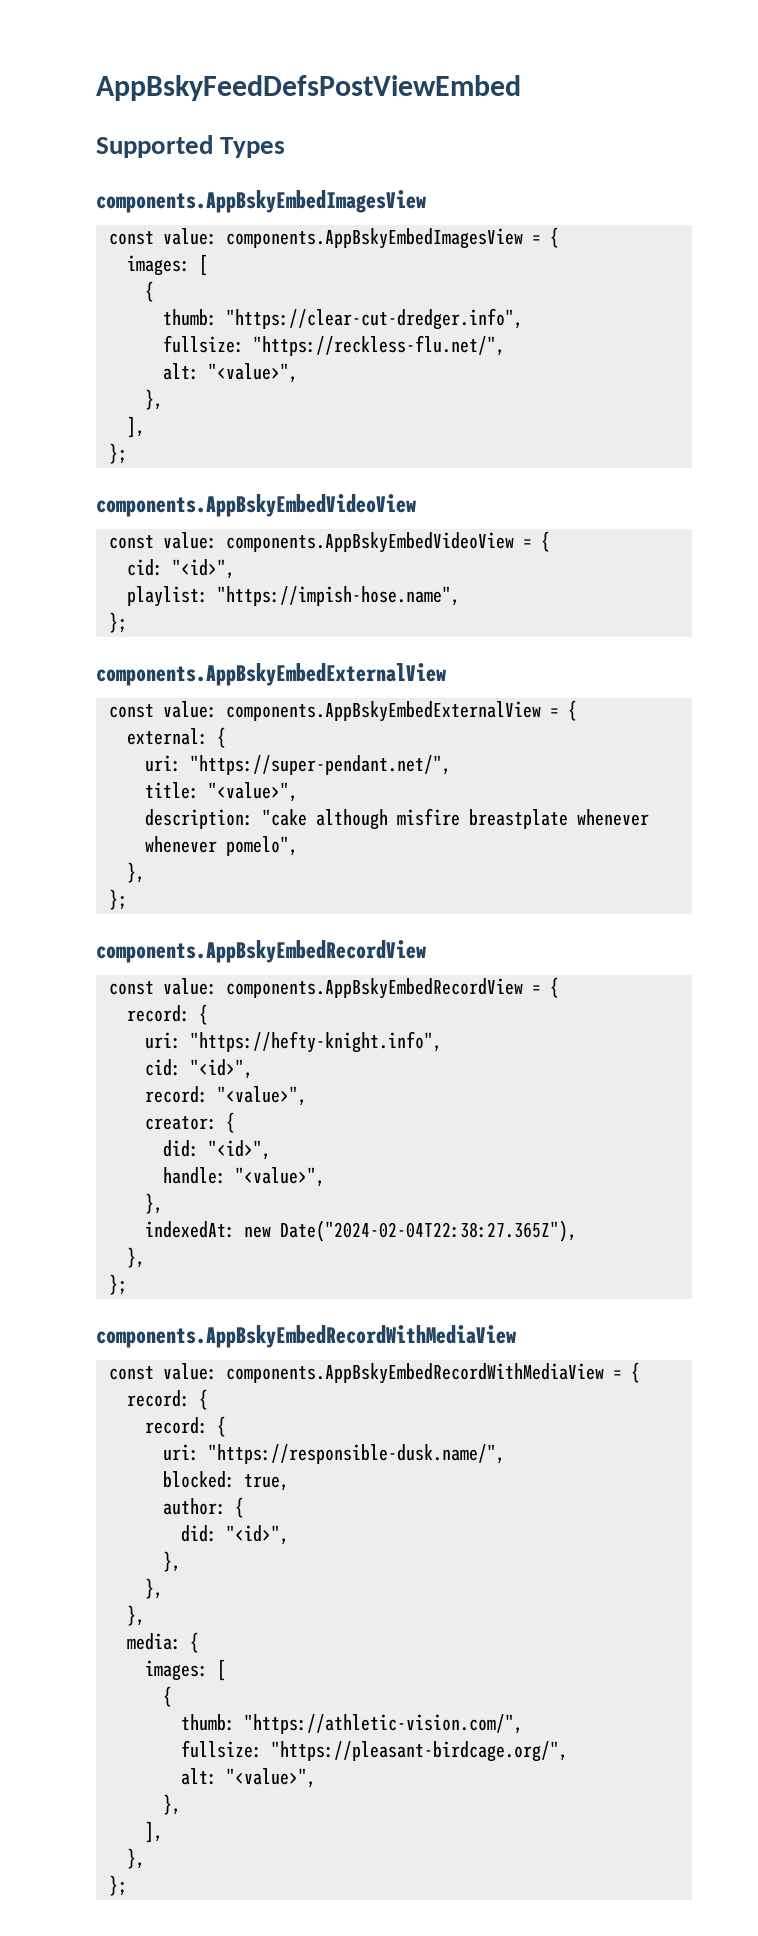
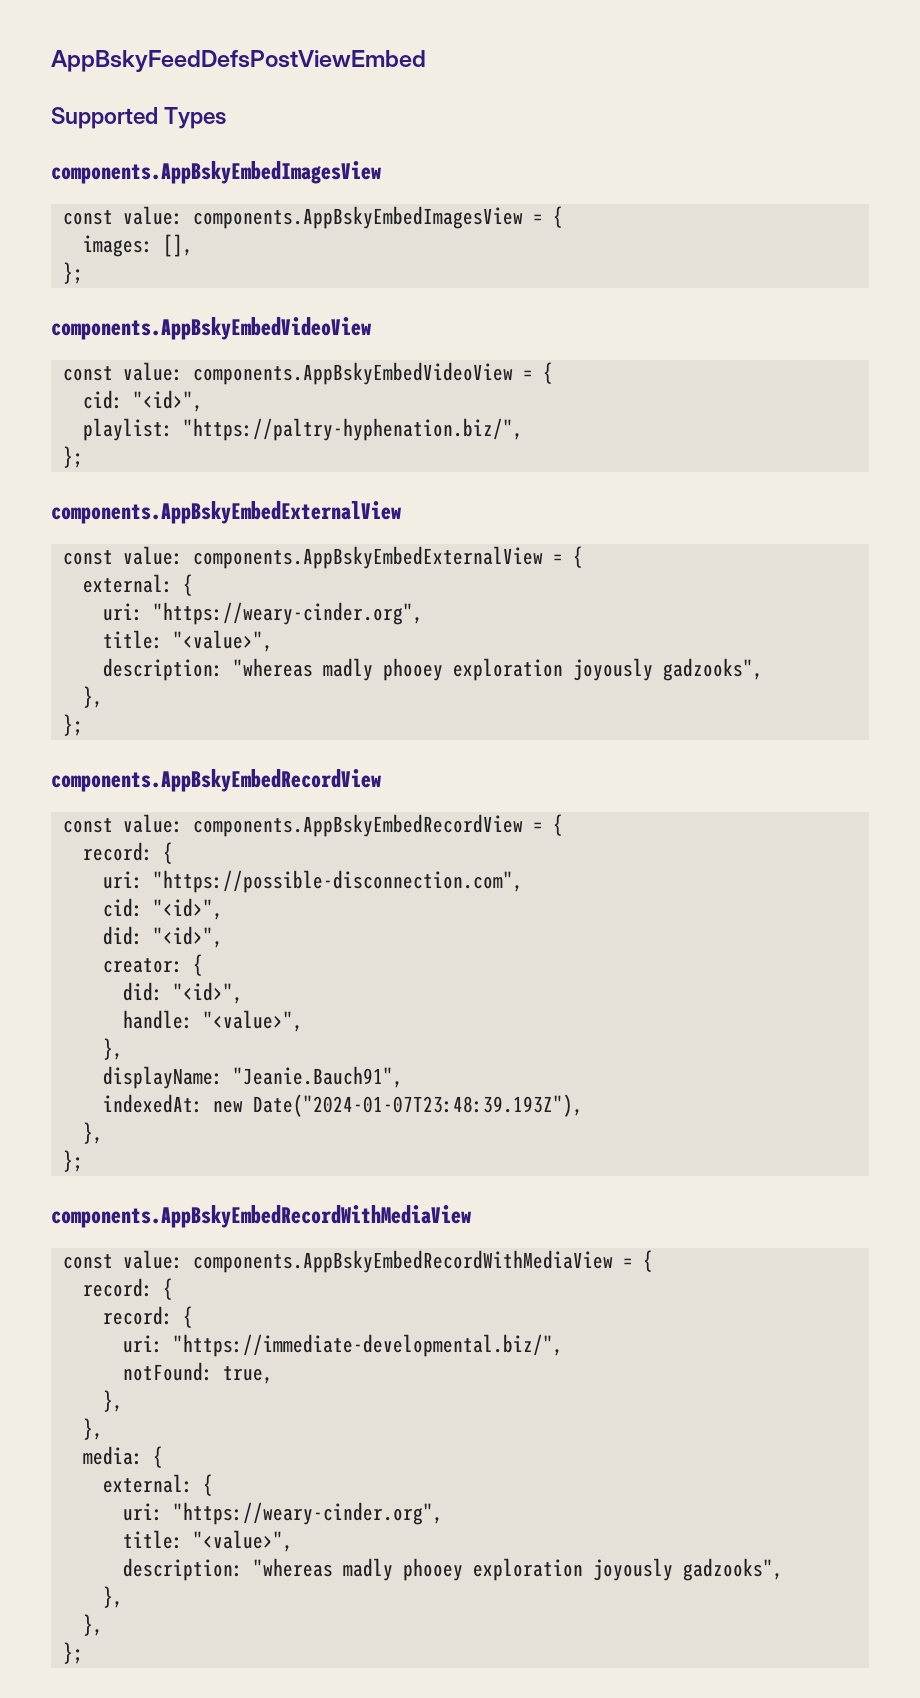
  const value: components.AppBskyEmbedImagesView = {
- images: [
- {
- thumb: "https://clear-cut-dredger.info",
- fullsize: "https://reckless-flu.net/",
- alt: "<value>",
- },
- ],
+ images: [],
- playlist: "https://impish-hose.name",
+ playlist: "https://paltry-hyphenation.biz/",
  const value: components.AppBskyEmbedExternalView = {
  external: {
- uri: "https://super-pendant.net/",
+ uri: "https://weary-cinder.org",
  title: "<value>",
- description: "cake although misfire breastplate whenever whenever pomelo",
+ description: "whereas madly phooey exploration joyously gadzooks",
- uri: "https://hefty-knight.info",
+ uri: "https://possible-disconnection.com",
  cid: "<id>",
- record: "<value>",
+ did: "<id>",
+ displayName: "Jeanie.Bauch91",
- indexedAt: new Date("2024-02-04T22:38:27.365Z"),
+ indexedAt: new Date("2024-01-07T23:48:39.193Z"),
- uri: "https://responsible-dusk.name/",
- blocked: true,
+ uri: "https://immediate-developmental.biz/",
+ notFound: true,
- author: {
- did: "<id>",
- },
  media: {
- images: [
- {
- thumb: "https://athletic-vision.com/",
- fullsize: "https://pleasant-birdcage.org/",
- alt: "<value>",
+ external: {
+ uri: "https://weary-cinder.org",
+ title: "<value>",
+ description: "whereas madly phooey exploration joyously gadzooks",
  },
- ],

